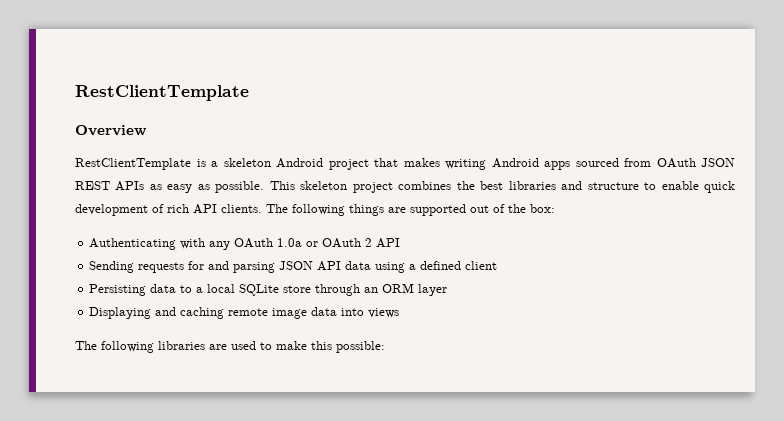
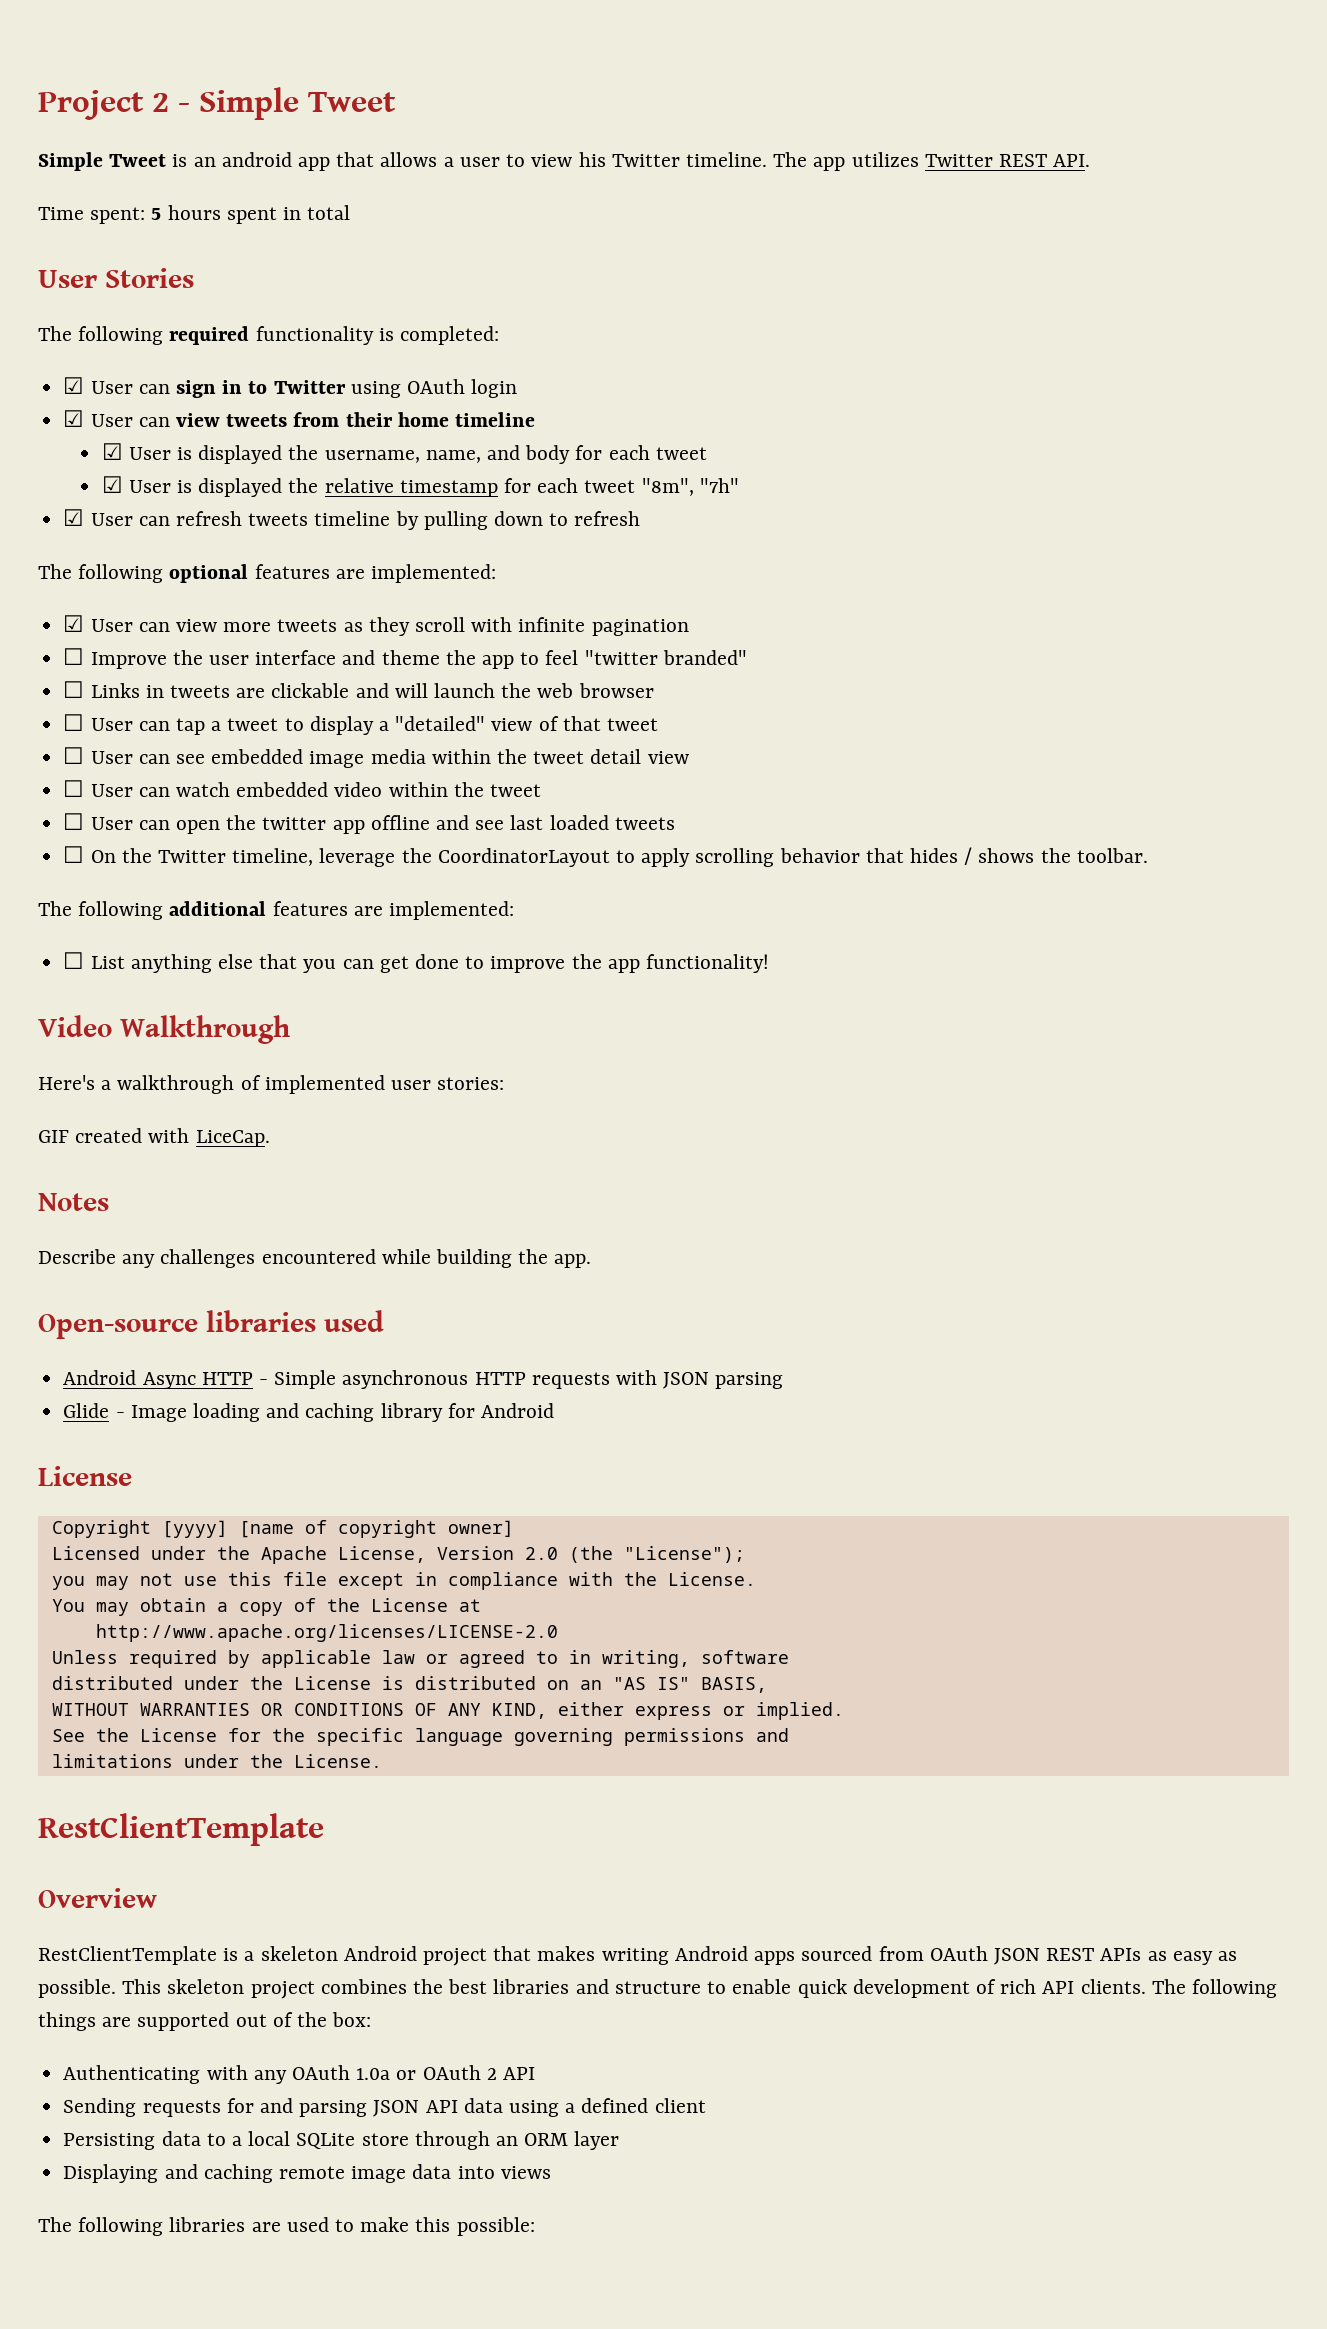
+ Project 2 - Simple Tweet
+ Simple Tweet is an android app that allows a user to view his Twitter timeline. The app utilizes Twitter REST API.
+ Time spent: 5 hours spent in total
+ User Stories
+ The following required functionality is completed:
+ ☑ User can sign in to Twitter using OAuth login
+ ☑ User can view tweets from their home timeline
+ ☑ User is displayed the username, name, and body for each tweet
+ ☑ User is displayed the relative timestamp for each tweet "8m", "7h"
+ ☑ User can refresh tweets timeline by pulling down to refresh
+ The following optional features are implemented:
+ ☑ User can view more tweets as they scroll with infinite pagination
+ ☐ Improve the user interface and theme the app to feel "twitter branded"
+ ☐ Links in tweets are clickable and will launch the web browser
+ ☐ User can tap a tweet to display a "detailed" view of that tweet
+ ☐ User can see embedded image media within the tweet detail view
+ ☐ User can watch embedded video within the tweet
+ ☐ User can open the twitter app offline and see last loaded tweets
+ ☐ On the Twitter timeline, leverage the CoordinatorLayout to apply scrolling behavior that hides / shows the toolbar.
+ The following additional features are implemented:
+ ☐ List anything else that you can get done to improve the app functionality!
+ Video Walkthrough
+ Here's a walkthrough of implemented user stories:
+ GIF created with LiceCap.
+ Notes
+ Describe any challenges encountered while building the app.
+ Open-source libraries used
+ Android Async HTTP - Simple asynchronous HTTP requests with JSON parsing
+ Glide - Image loading and caching library for Android
+ License
+ Copyright [yyyy] [name of copyright owner]
+ Licensed under the Apache License, Version 2.0 (the "License");
+ you may not use this file except in compliance with the License.
+ You may obtain a copy of the License at
+ http://www.apache.org/licenses/LICENSE-2.0
+ Unless required by applicable law or agreed to in writing, software
+ distributed under the License is distributed on an "AS IS" BASIS,
+ WITHOUT WARRANTIES OR CONDITIONS OF ANY KIND, either express or implied.
+ See the License for the specific language governing permissions and
+ limitations under the License.

